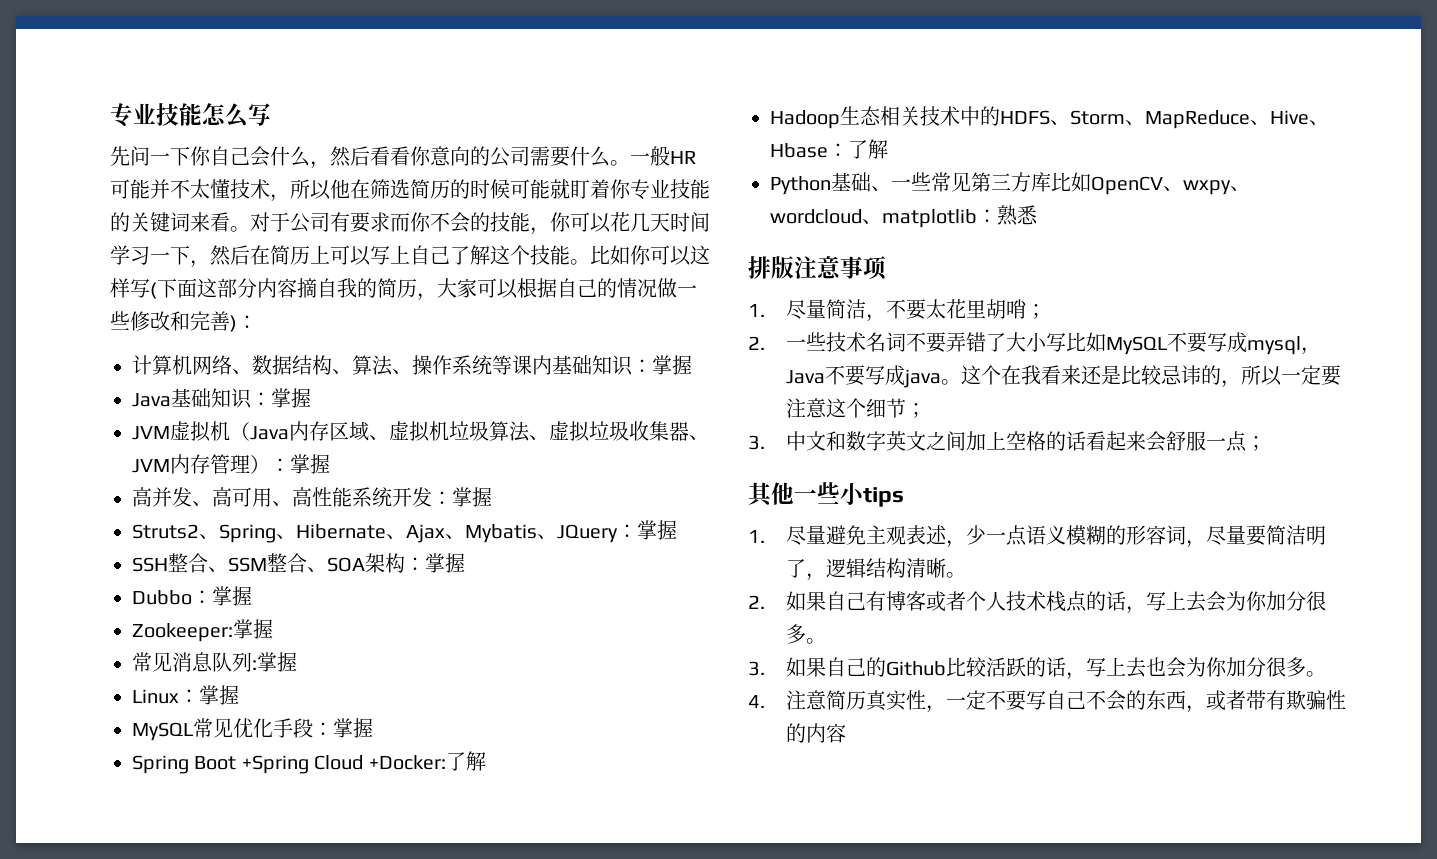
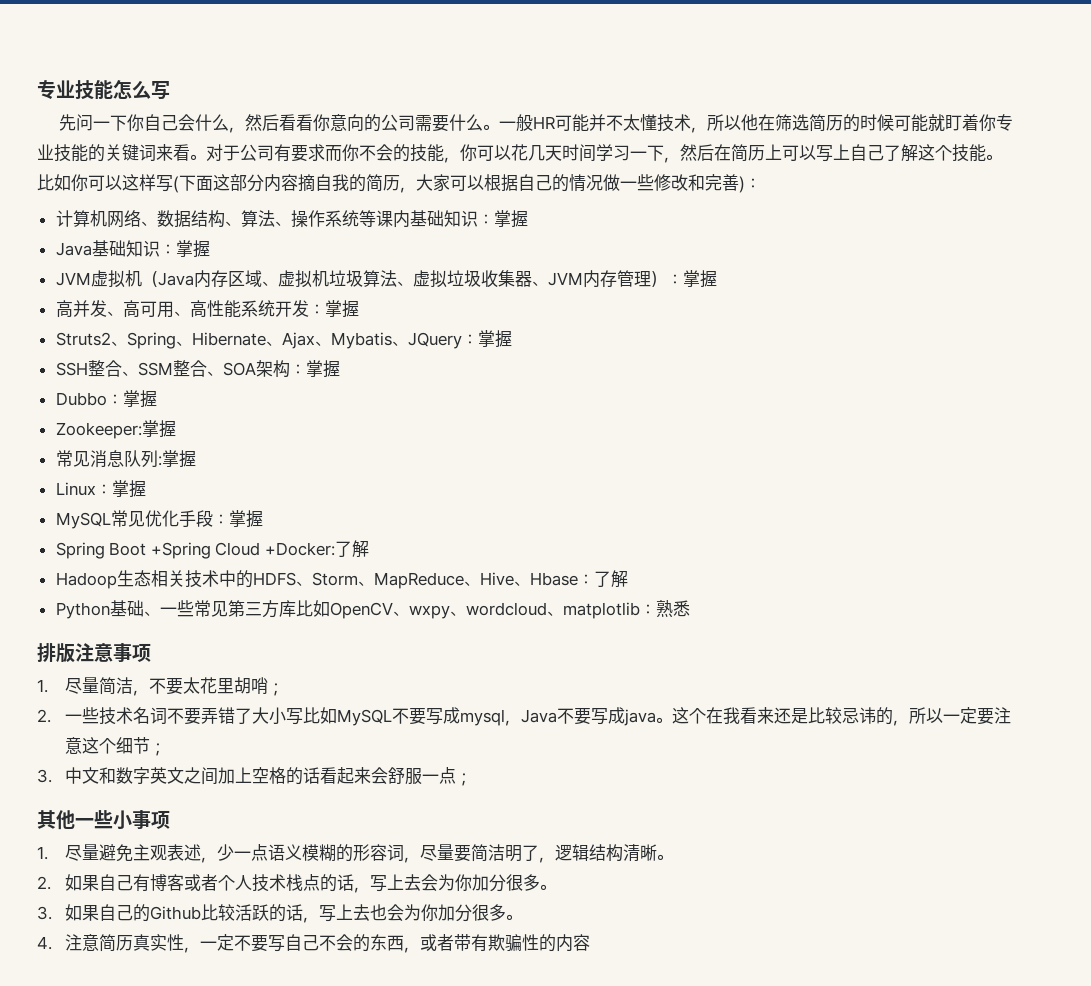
- 其他一些小tips
+ 其他一些小事项

